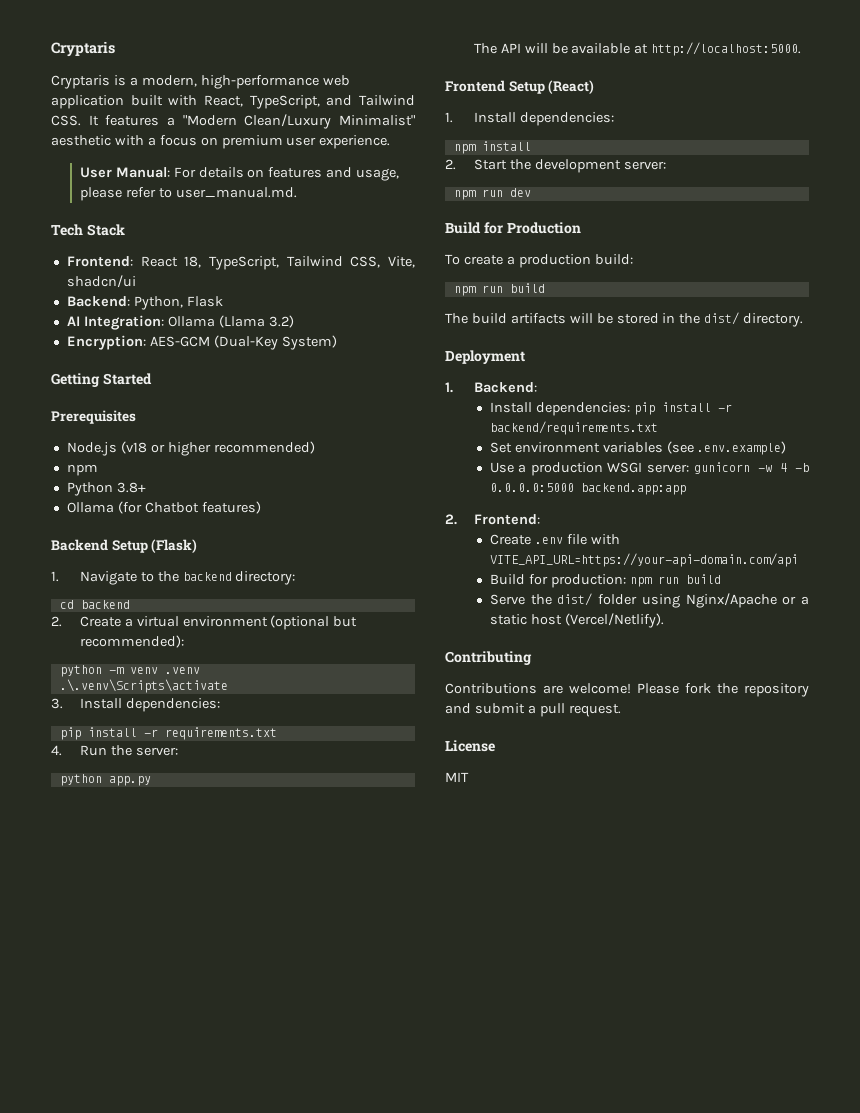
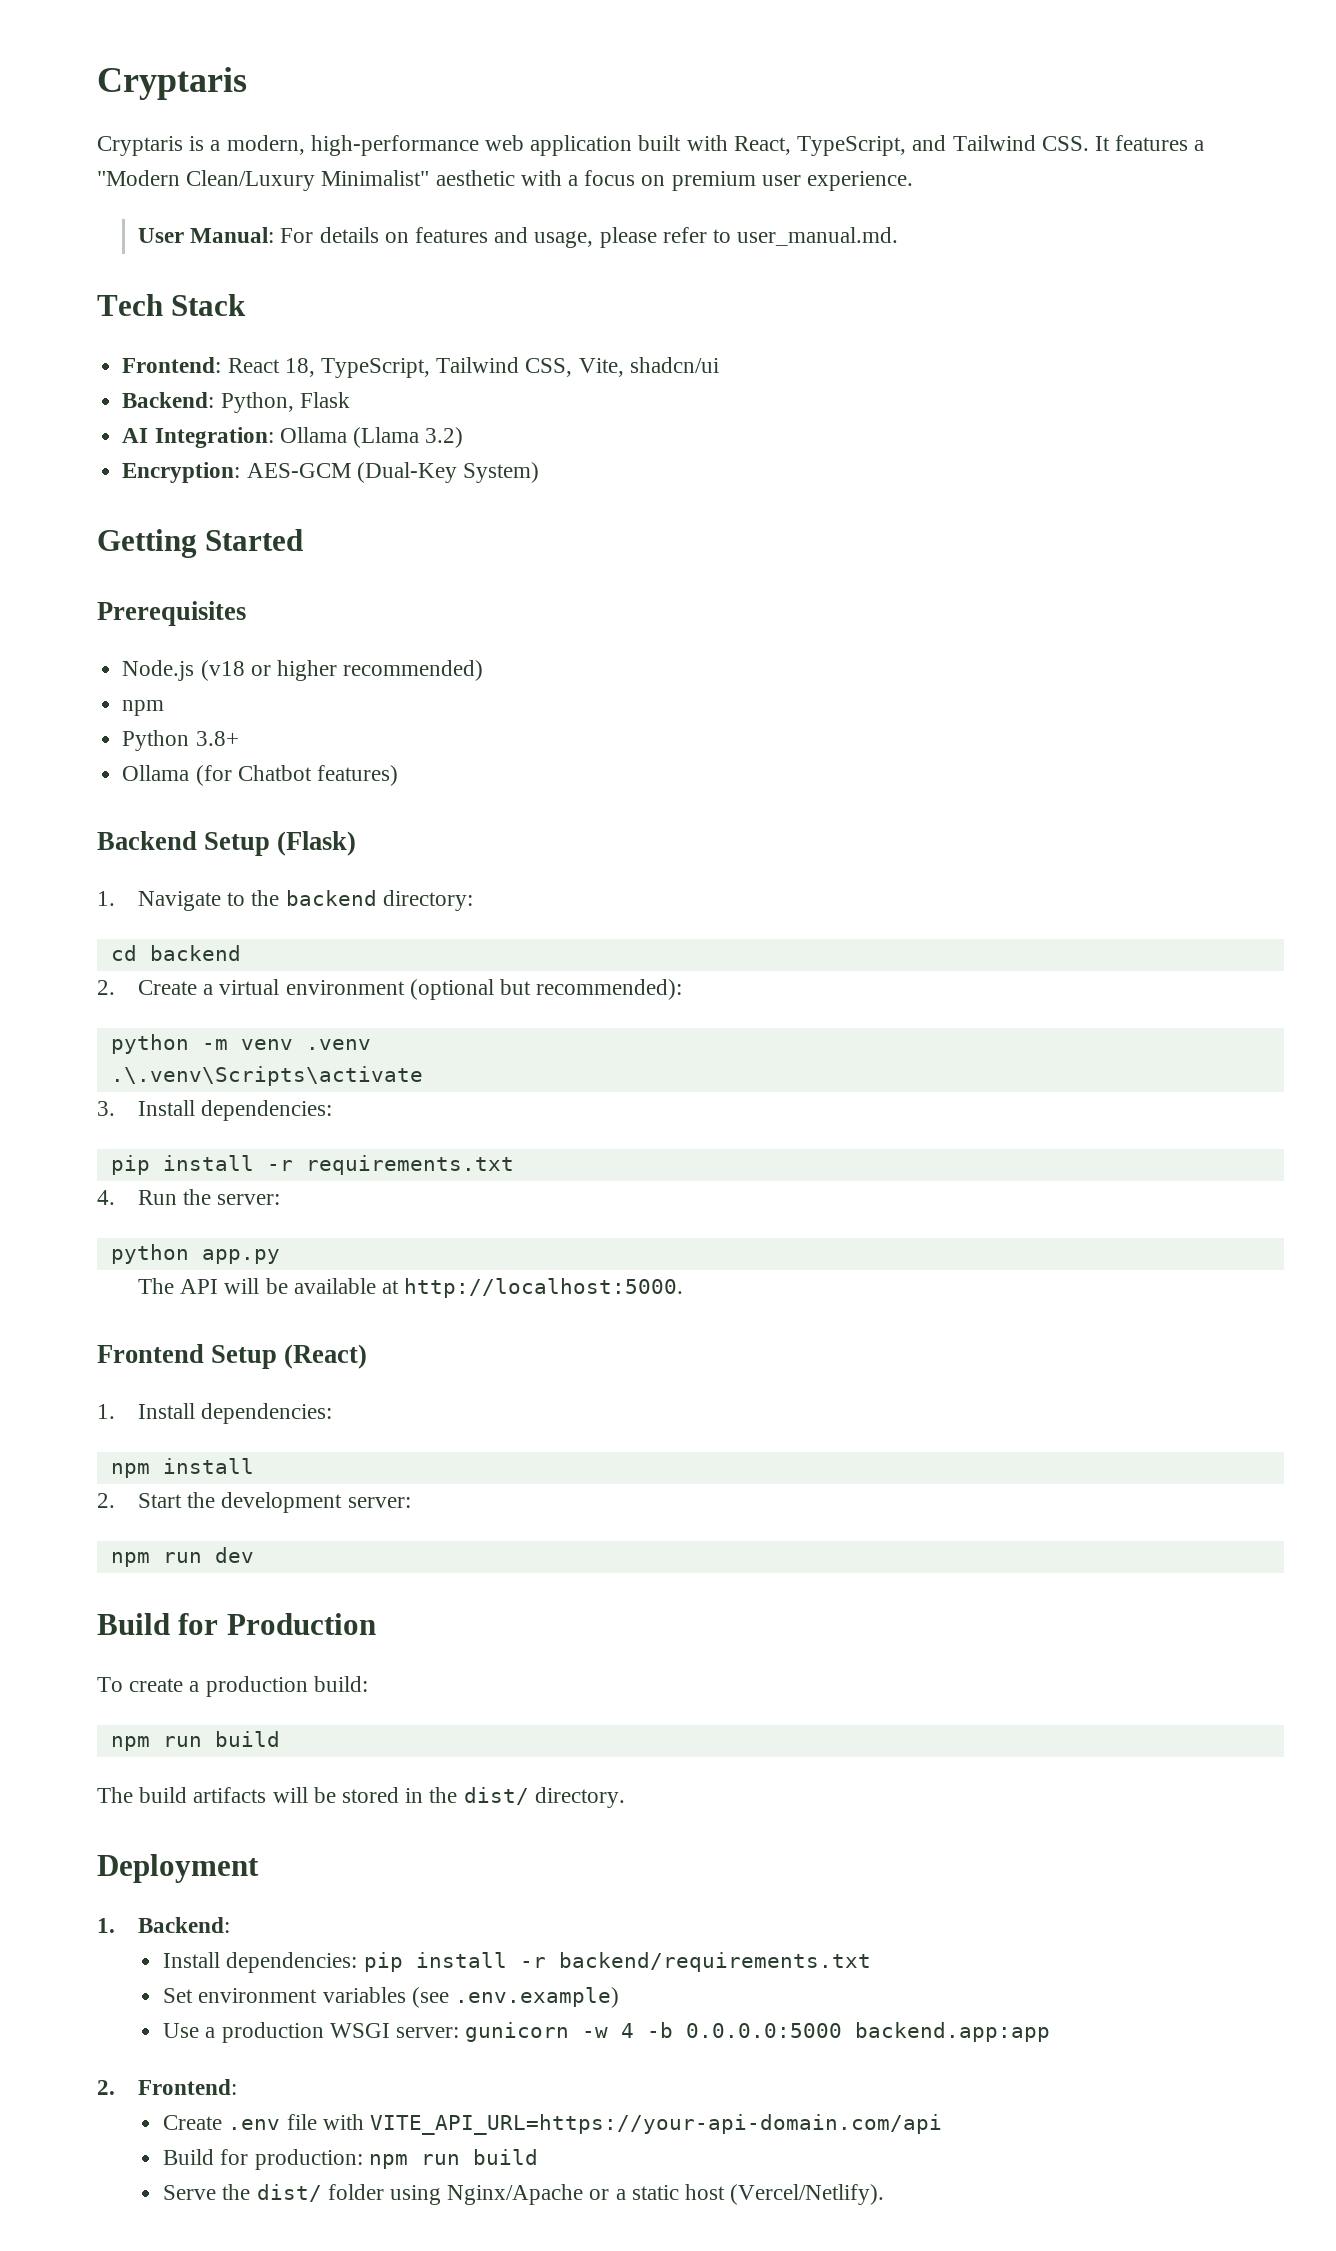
- Contributing
- Contributions are welcome! Please fork the repository and submit a pull request.
- License
- MIT

